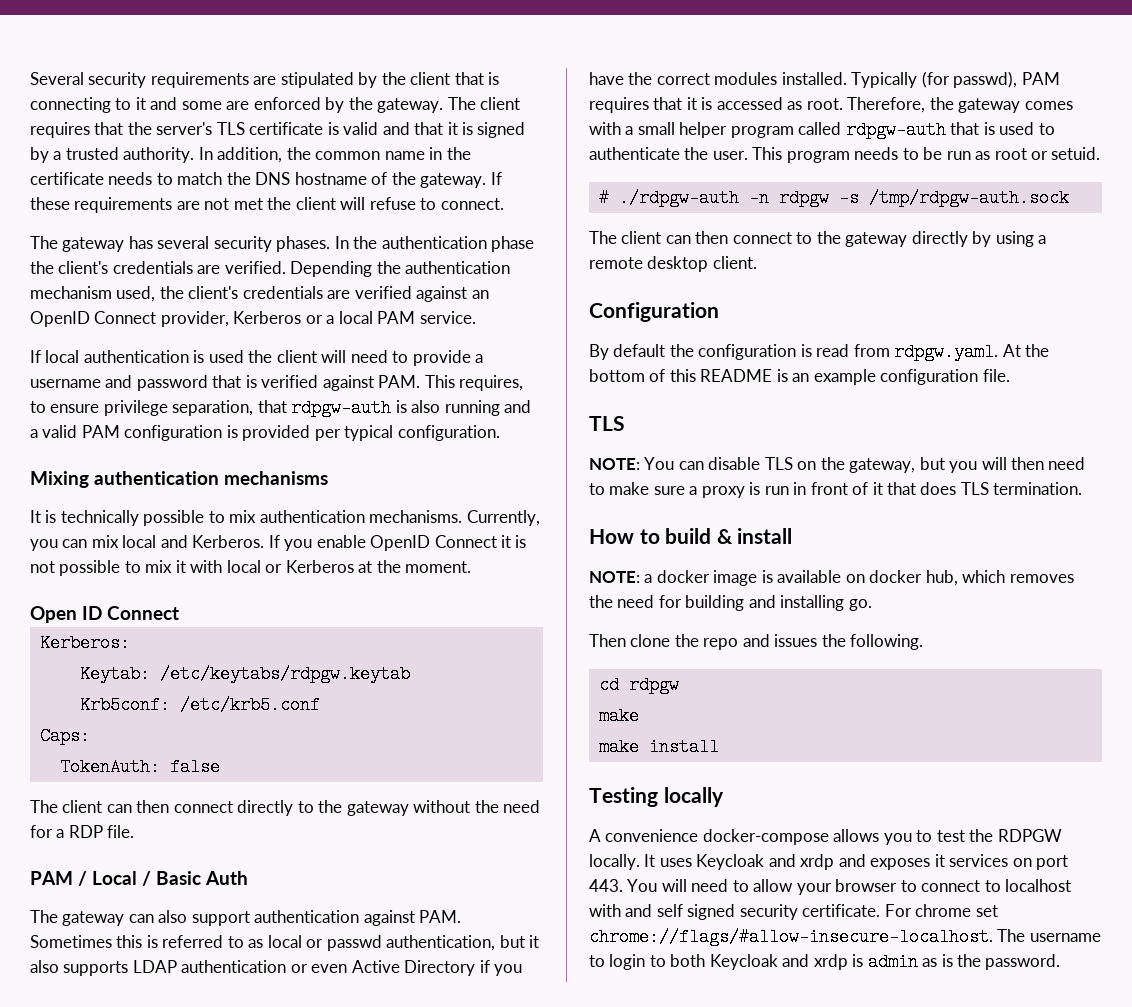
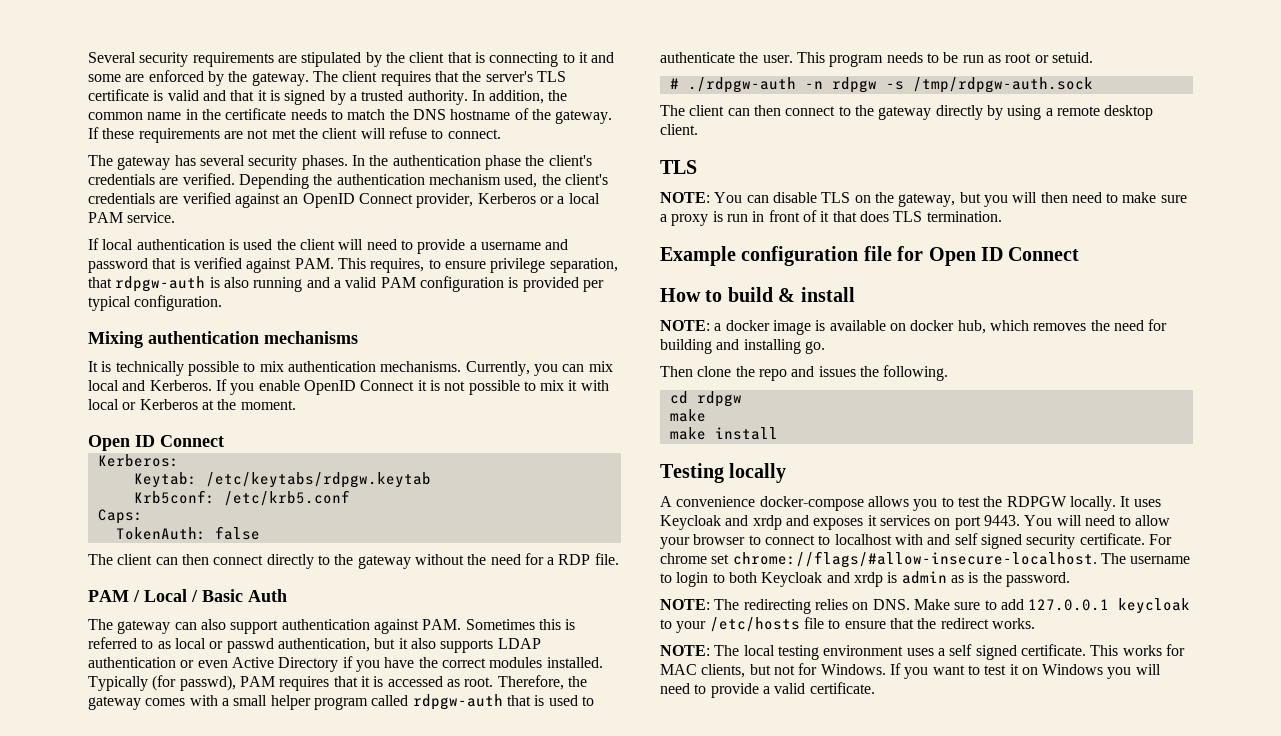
- Configuration
- By default the configuration is read from rdpgw.yaml. At the bottom of this README is an example configuration file.
+ Example configuration file for Open ID Connect
- It uses Keycloak and xrdp and exposes it services on port 443. You will need to allow your browser to connect to localhost with and self signed security certificate.
+ It uses Keycloak and xrdp and exposes it services on port 9443. You will need to allow your browser to connect to localhost with and self signed security certificate.
+ NOTE: The redirecting relies on DNS. Make sure to add 127.0.0.1 keycloak to your /etc/hosts file to ensure that the redirect works.
+ NOTE: The local testing environment uses a self signed certificate. This works for MAC clients, but not for Windows. If you want to test it on Windows you will need to provide a valid certificate.

